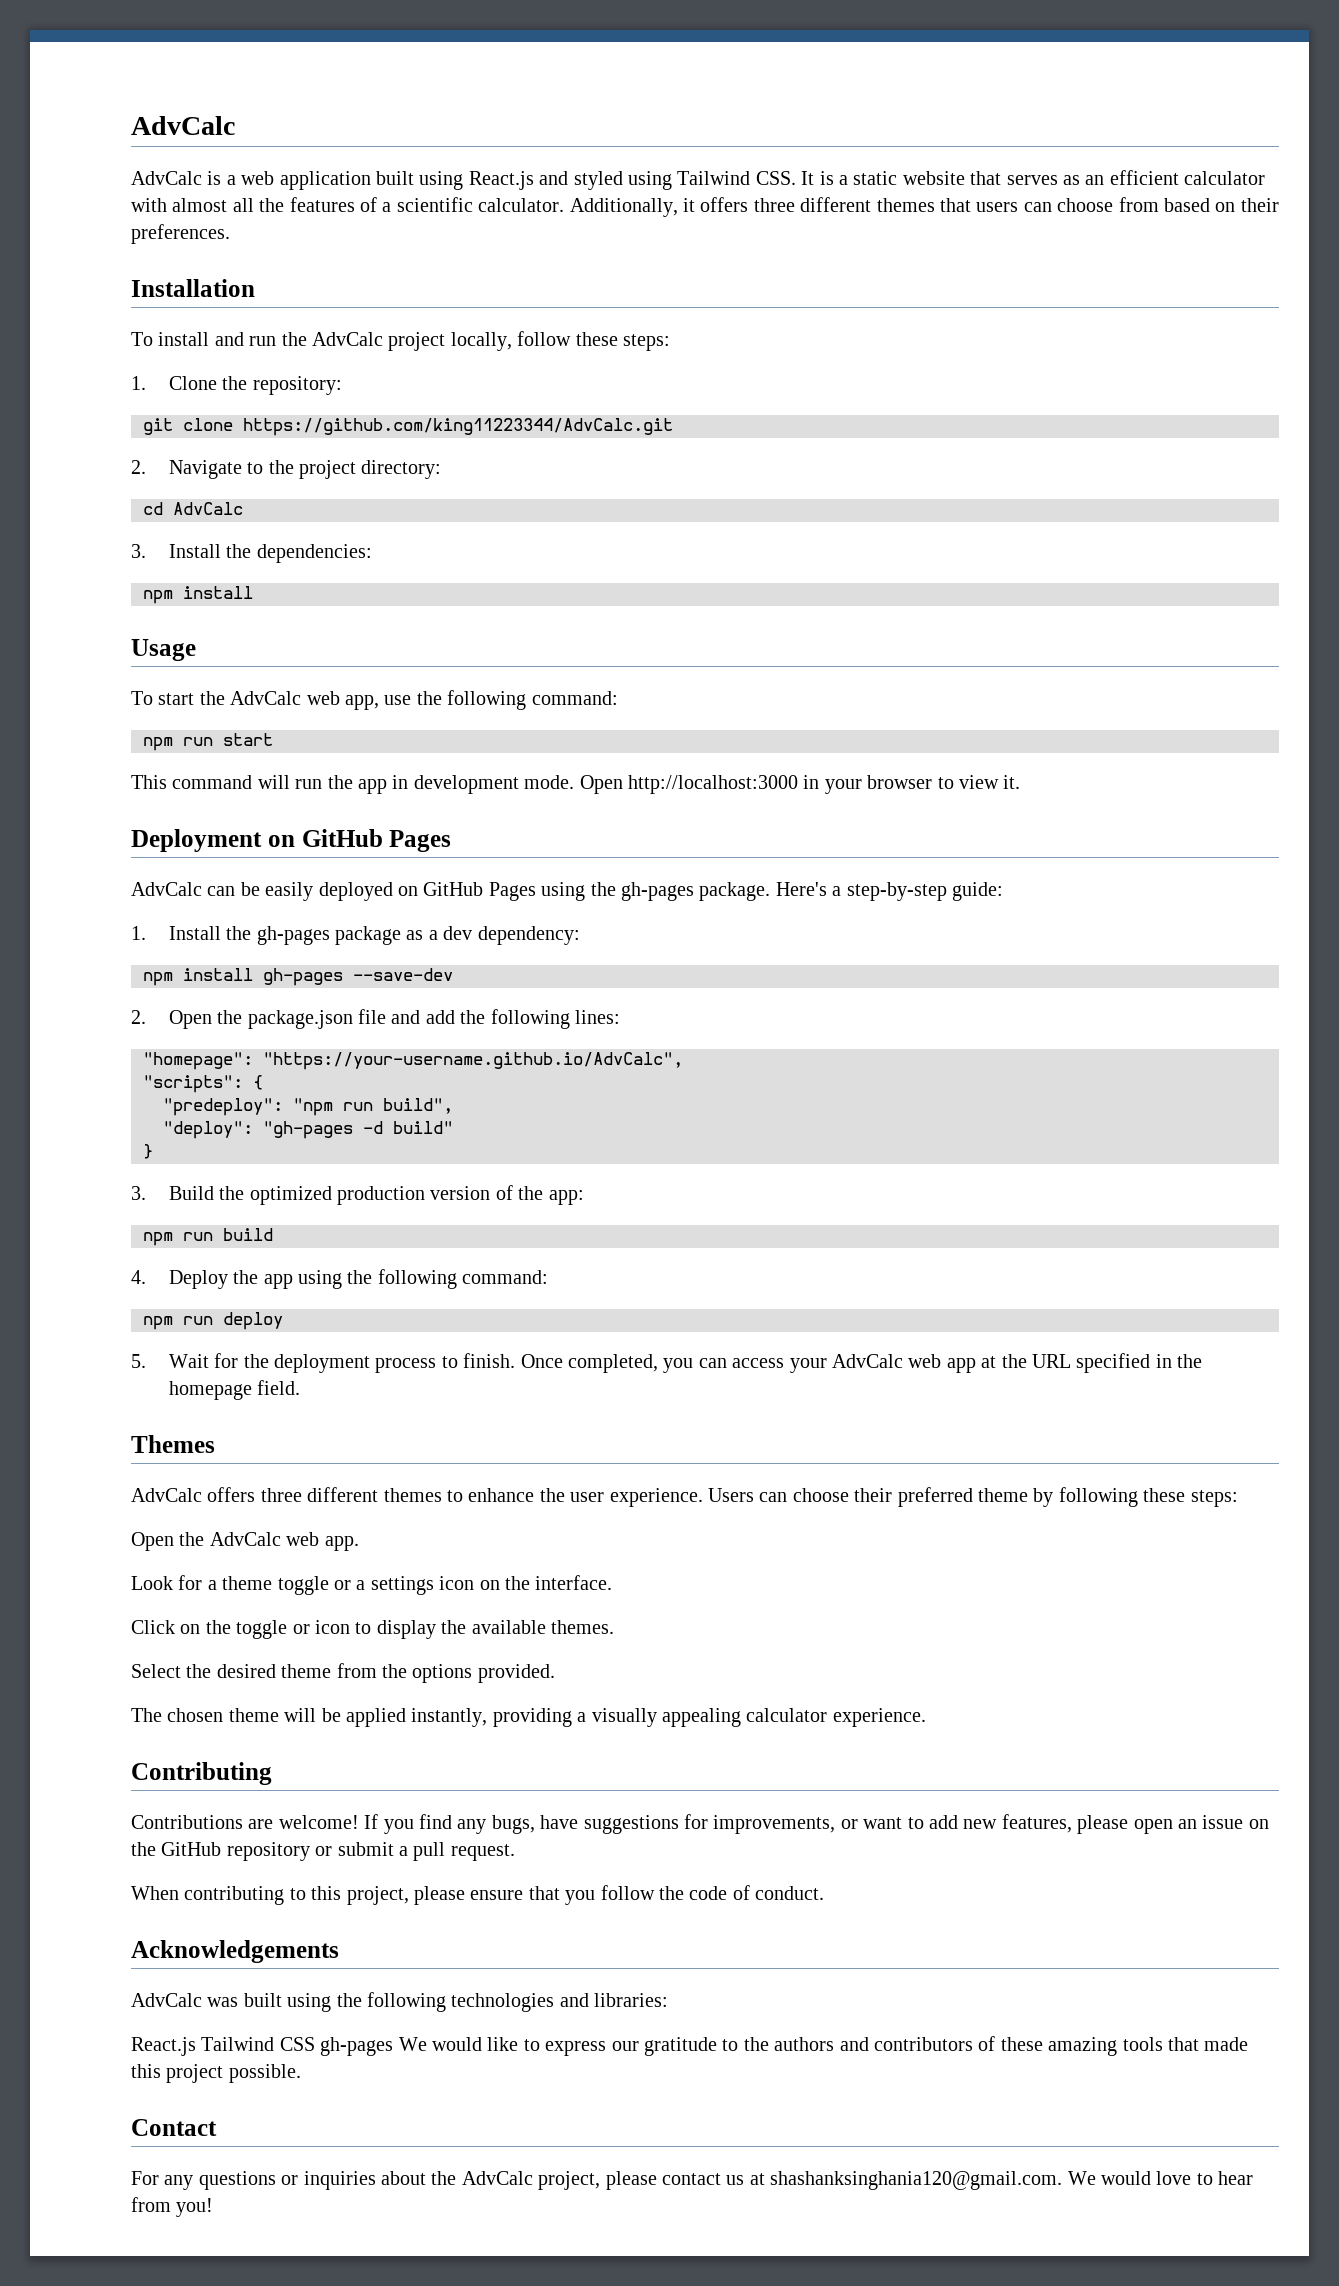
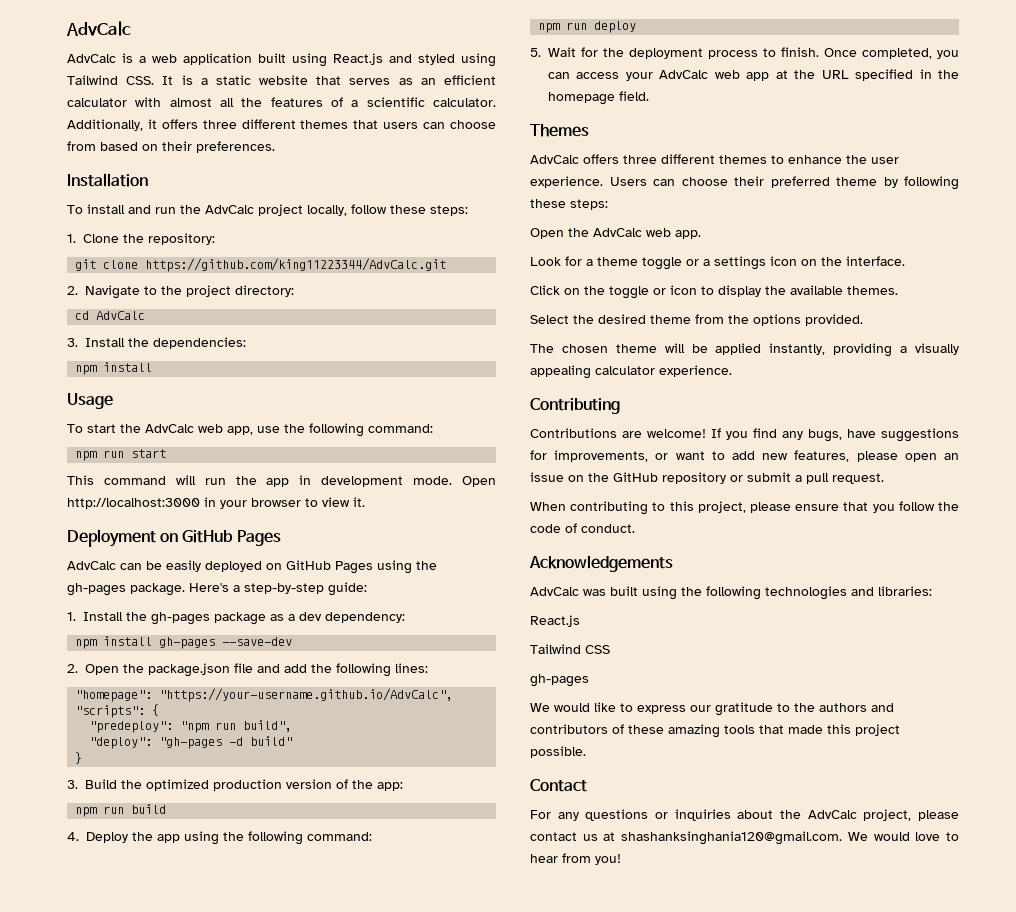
  AdvCalc was built using the following technologies and libraries:
- React.js Tailwind CSS gh-pages We would like to express our gratitude to the authors and contributors of these amazing tools that made this project possible.
+ React.js
+ Tailwind CSS
+ gh-pages
+ We would like to express our gratitude to the authors and contributors of these amazing tools that made this project possible.

